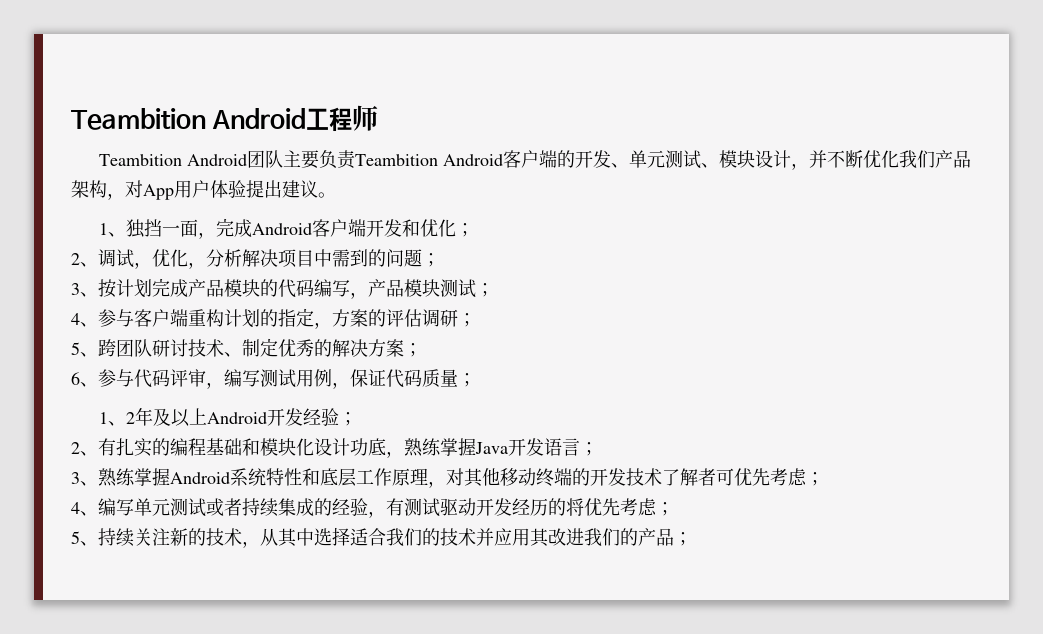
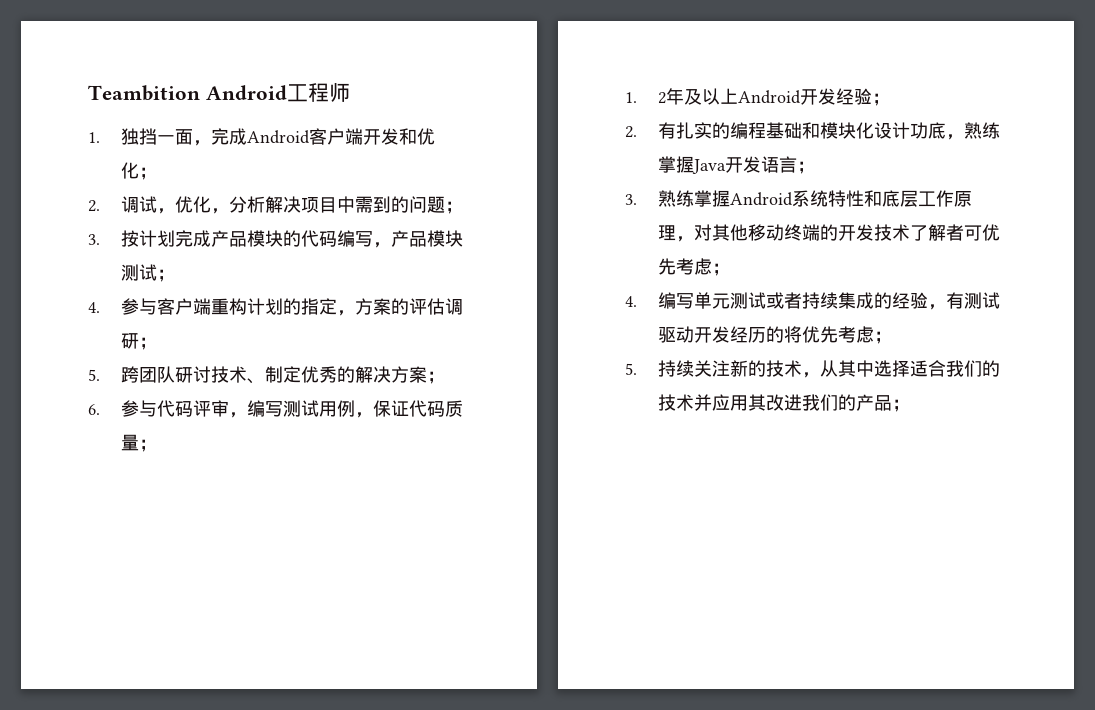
- Teambition Android团队主要负责Teambition Android客户端的开发、单元测试、模块设计，并不断优化我们产品架构，对App用户体验提出建议。
- 1、独挡一面，完成Android客户端开发和优化；
+ 1.独挡一面，完成Android客户端开发和优化；
- 2、调试，优化，分析解决项目中需到的问题；
+ 2.调试，优化，分析解决项目中需到的问题；
- 3、按计划完成产品模块的代码编写，产品模块测试；
+ 3.按计划完成产品模块的代码编写，产品模块测试；
- 4、参与客户端重构计划的指定，方案的评估调研；
+ 4.参与客户端重构计划的指定，方案的评估调研；
- 5、跨团队研讨技术、制定优秀的解决方案；
+ 5.跨团队研讨技术、制定优秀的解决方案；
- 6、参与代码评审，编写测试用例，保证代码质量；
+ 6.参与代码评审，编写测试用例，保证代码质量；
- 1、2年及以上Android开发经验；
+ 1. 2年及以上Android开发经验；
- 2、有扎实的编程基础和模块化设计功底，熟练掌握Java开发语言；
+ 2.有扎实的编程基础和模块化设计功底，熟练掌握Java开发语言；
- 3、熟练掌握Android系统特性和底层工作原理，对其他移动终端的开发技术了解者可优先考虑；
+ 3.熟练掌握Android系统特性和底层工作原理，对其他移动终端的开发技术了解者可优先考虑；
- 4、编写单元测试或者持续集成的经验，有测试驱动开发经历的将优先考虑；
+ 4.编写单元测试或者持续集成的经验，有测试驱动开发经历的将优先考虑；
- 5、持续关注新的技术，从其中选择适合我们的技术并应用其改进我们的产品；
+ 5.持续关注新的技术，从其中选择适合我们的技术并应用其改进我们的产品；

